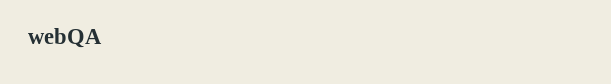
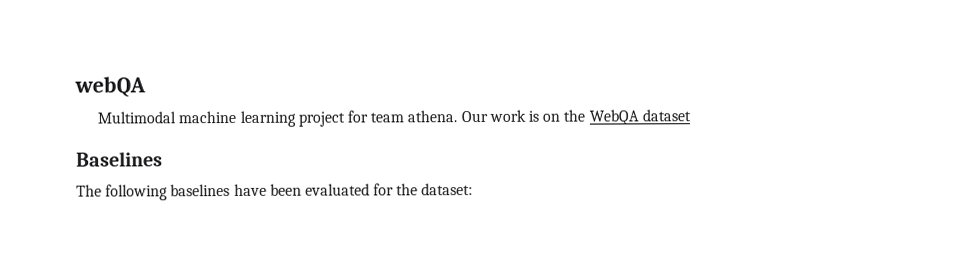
+ Multimodal machine learning project for team athena. Our work is on the WebQA dataset
+ Baselines
+ The following baselines have been evaluated for the dataset:

